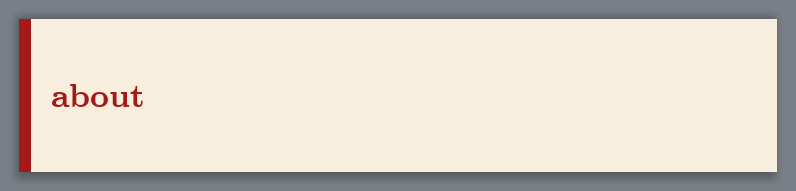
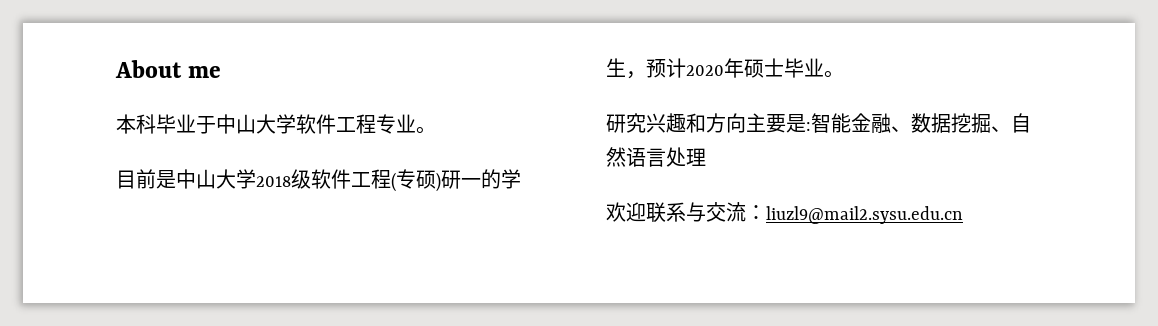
- about
+ About me
+ 本科毕业于中山大学软件工程专业。
+ 目前是中山大学2018级软件工程(专硕)研一的学生，预计2020年硕士毕业。
+ 研究兴趣和方向主要是:智能金融、数据挖掘、自然语言处理
+ 欢迎联系与交流：liuzl9@mail2.sysu.edu.cn

